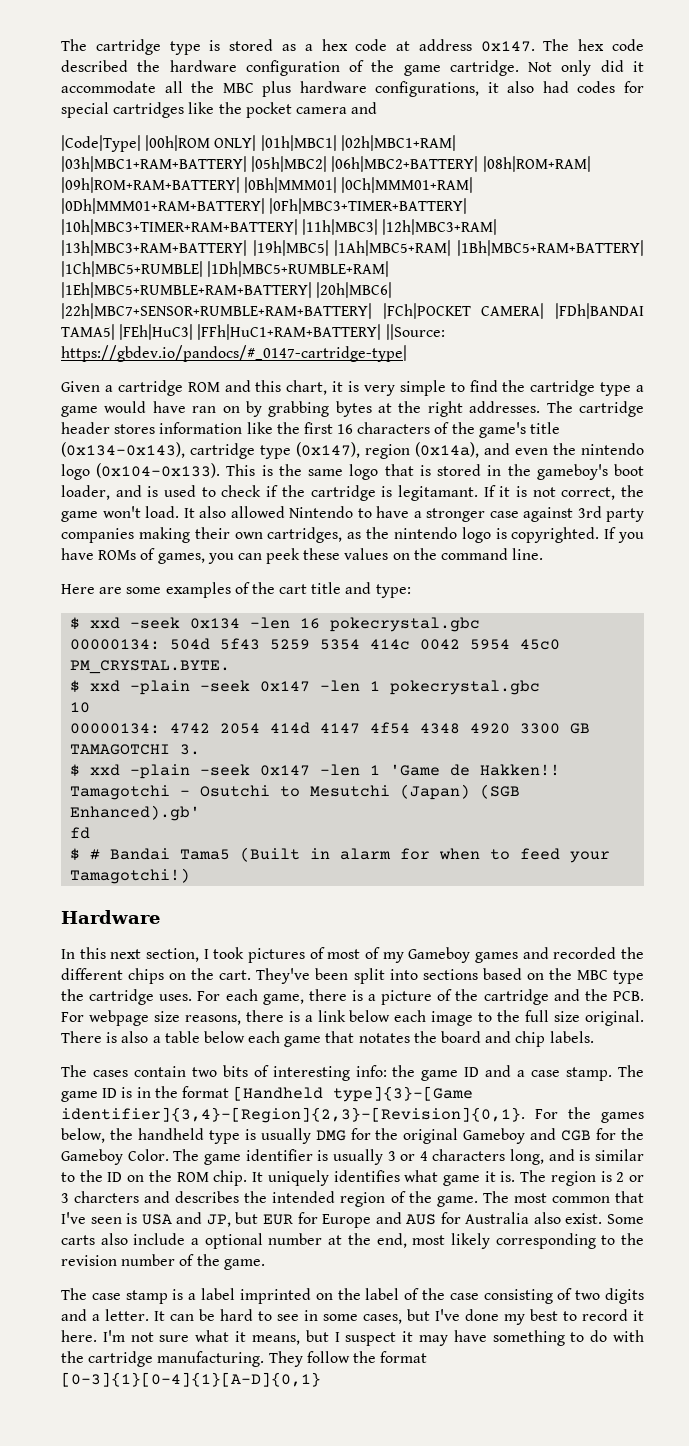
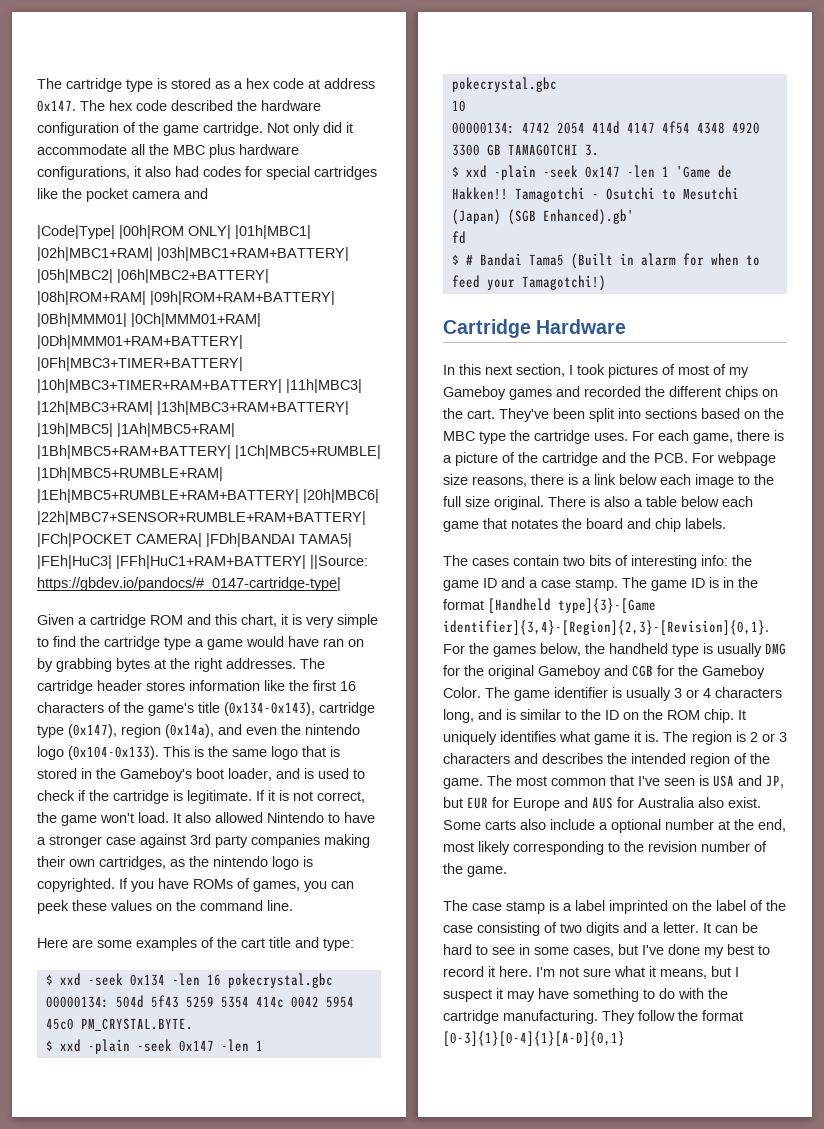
- This is the same logo that is stored in the gameboy's boot loader, and is used to check if the cartridge is legitamant.
+ This is the same logo that is stored in the Gameboy's boot loader, and is used to check if the cartridge is legitimate.
- Hardware
+ Cartridge Hardware
- The region is 2 or 3 charcters and describes the intended region of the game.
+ The region is 2 or 3 characters and describes the intended region of the game.

